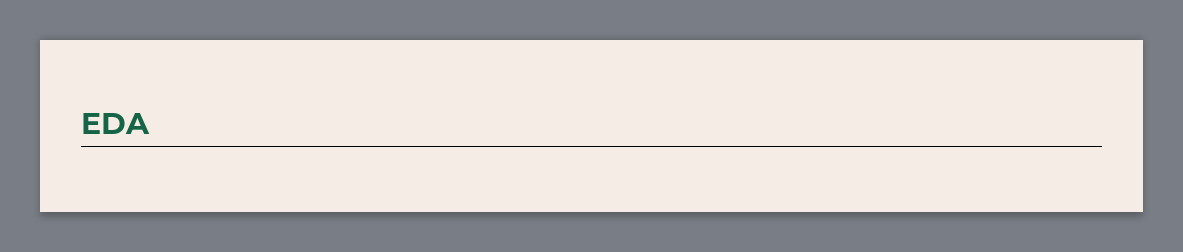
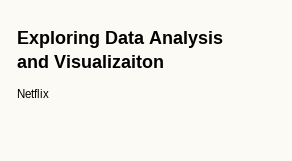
- EDA
+ Exploring Data Analysis and Visualizaiton
+ Netflix

